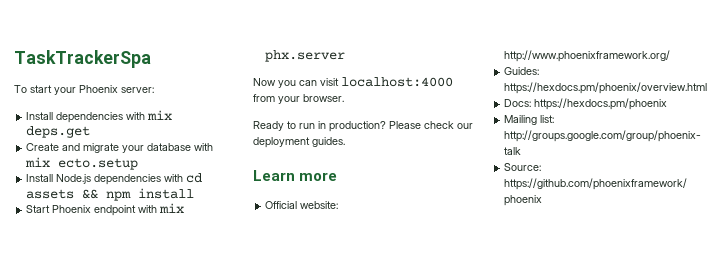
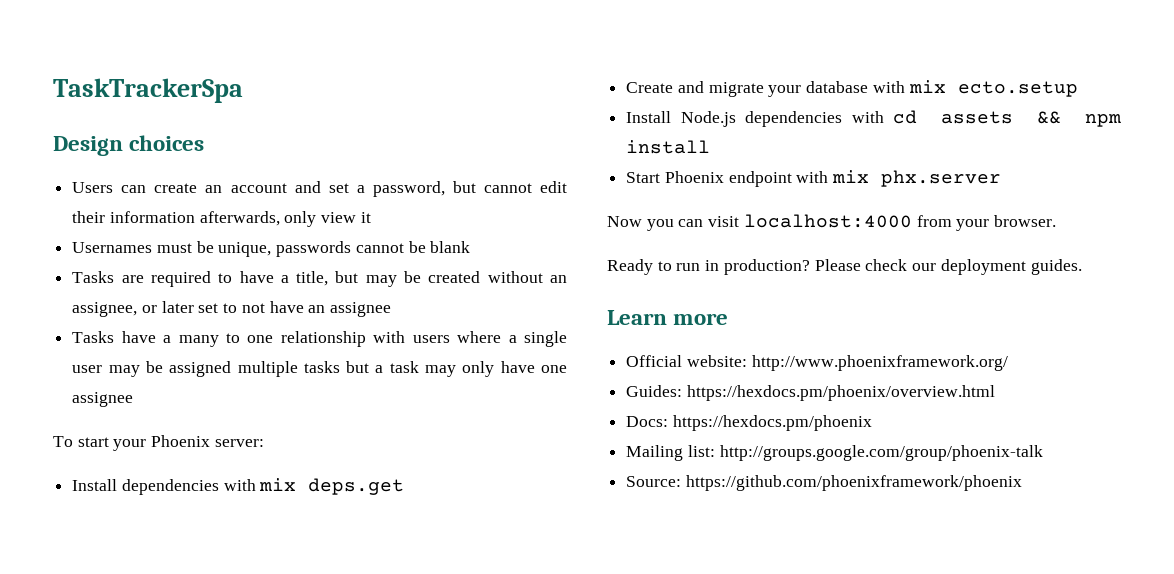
+ Design choices
+ Users can create an account and set a password, but cannot edit their information afterwards, only view it
+ Usernames must be unique, passwords cannot be blank
+ Tasks are required to have a title, but may be created without an assignee, or later set to not have an assignee
+ Tasks have a many to one relationship with users where a single user may be assigned multiple tasks but a task may only have one assignee

